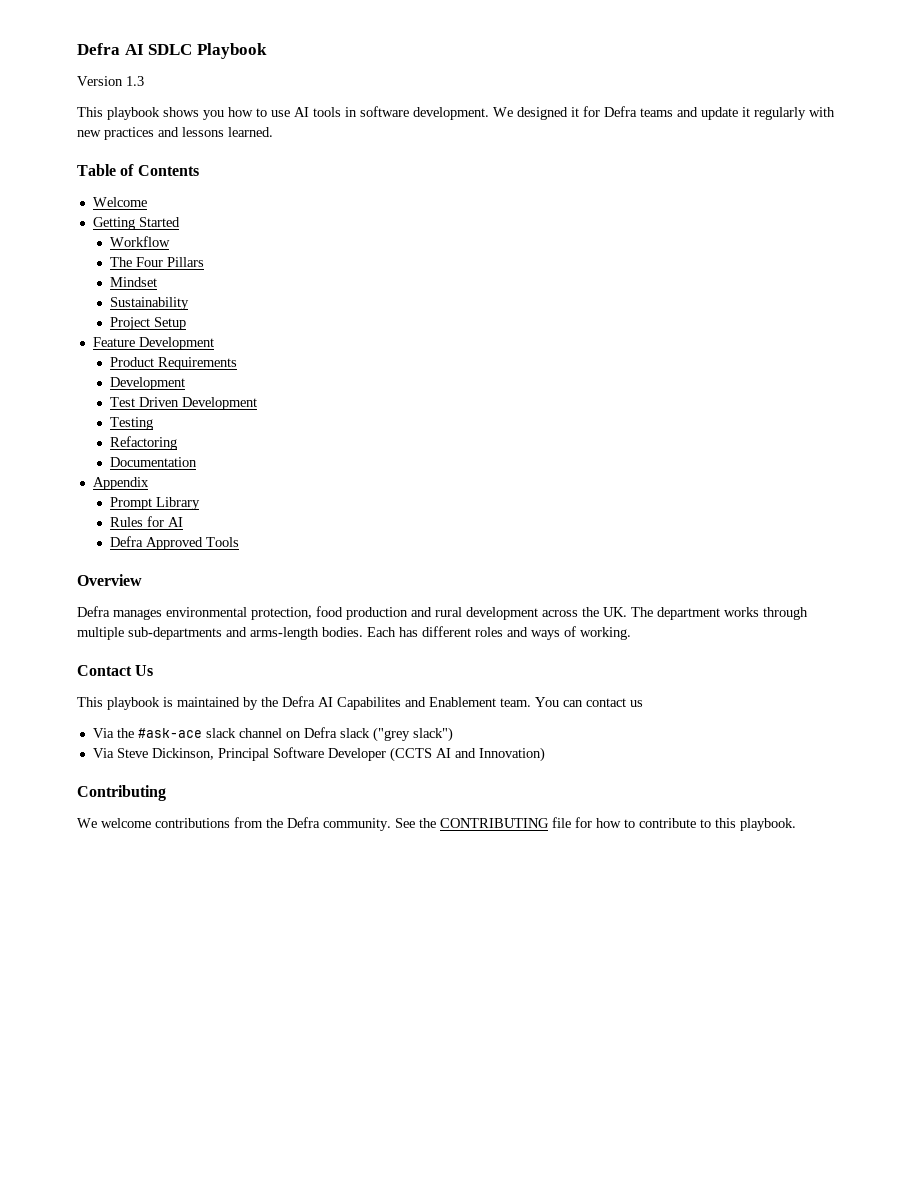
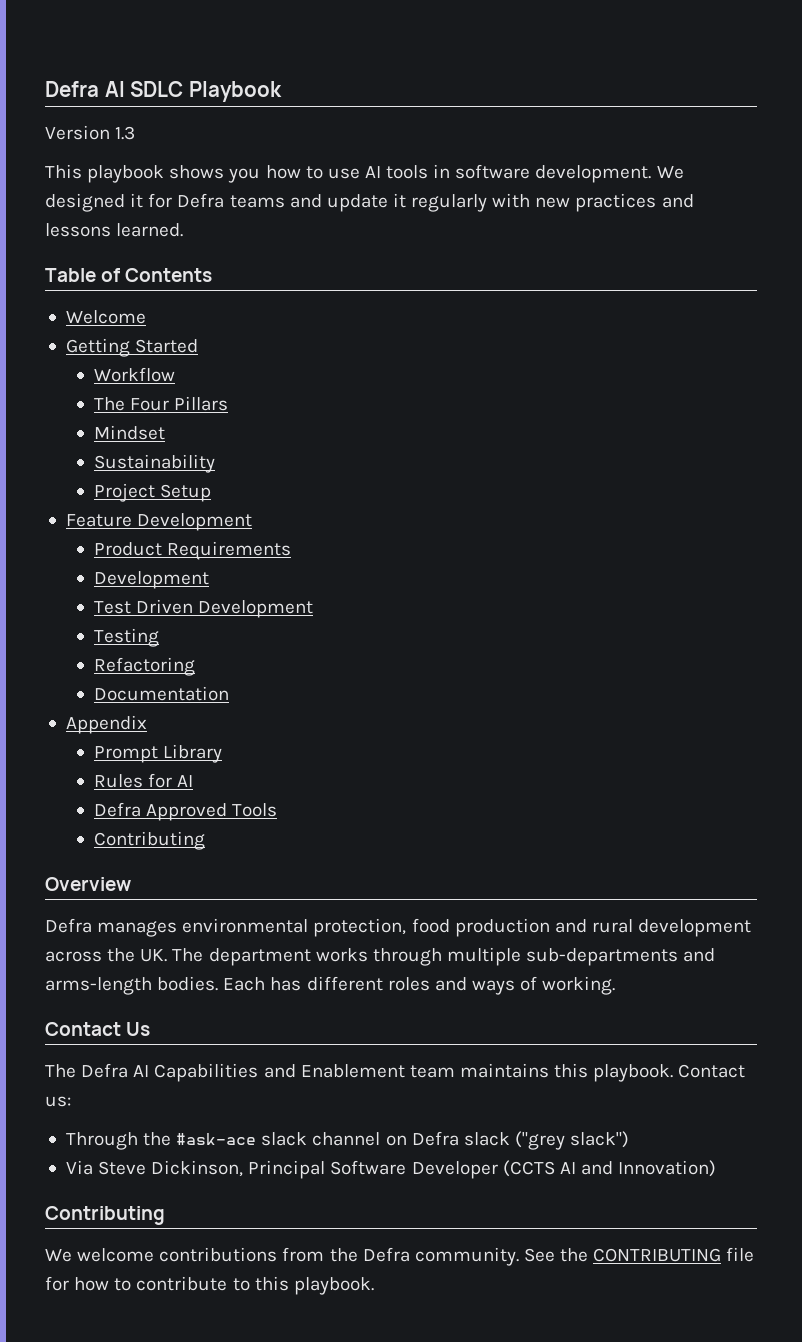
  Defra Approved Tools
+ Contributing
- This playbook is maintained by the Defra AI Capabilites and Enablement team. You can contact us
- Via the #ask-ace slack channel on Defra slack ("grey slack")
+ The Defra AI Capabilities and Enablement team maintains this playbook. Contact us:
+ Through the #ask-ace slack channel on Defra slack ("grey slack")

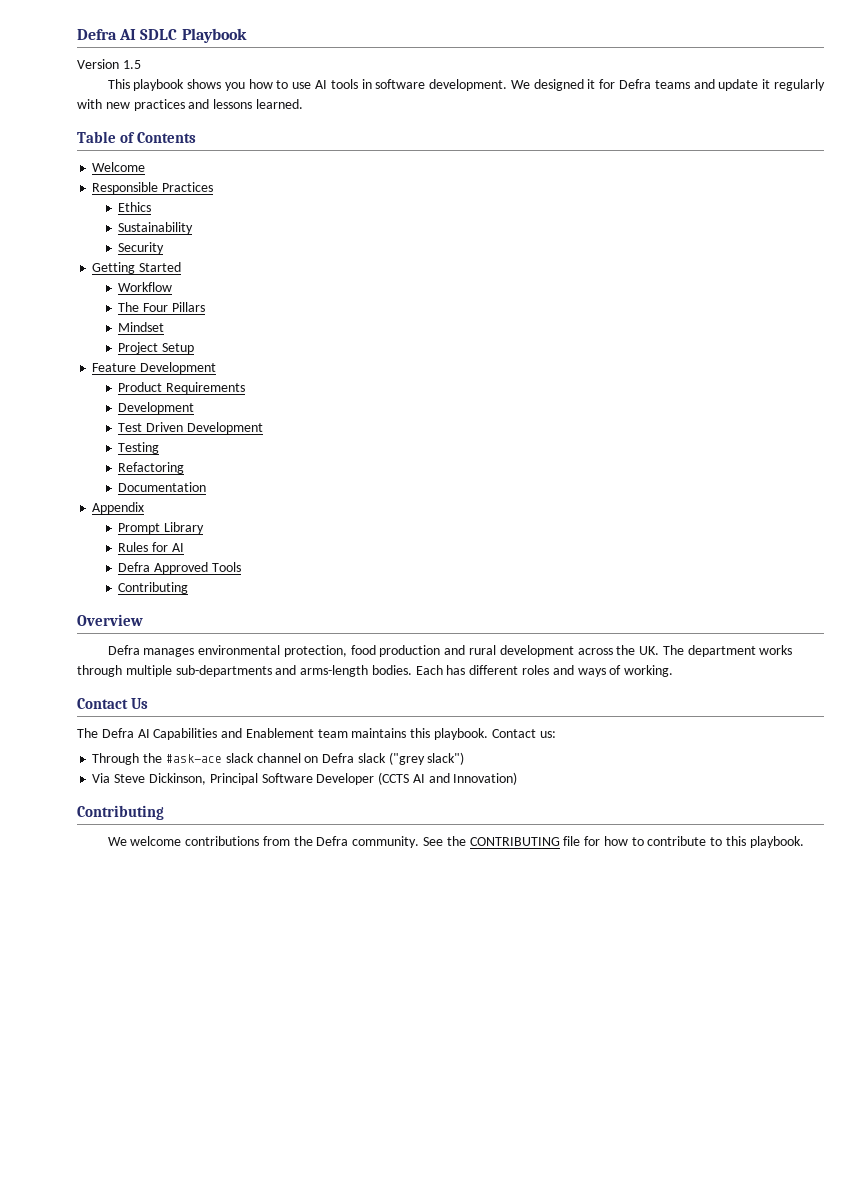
- Version 1.3
+ Version 1.5
+ Responsible Practices
+ Ethics
+ Sustainability
+ Security
- Sustainability

